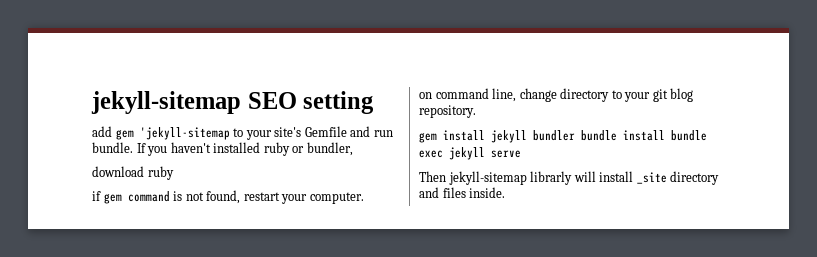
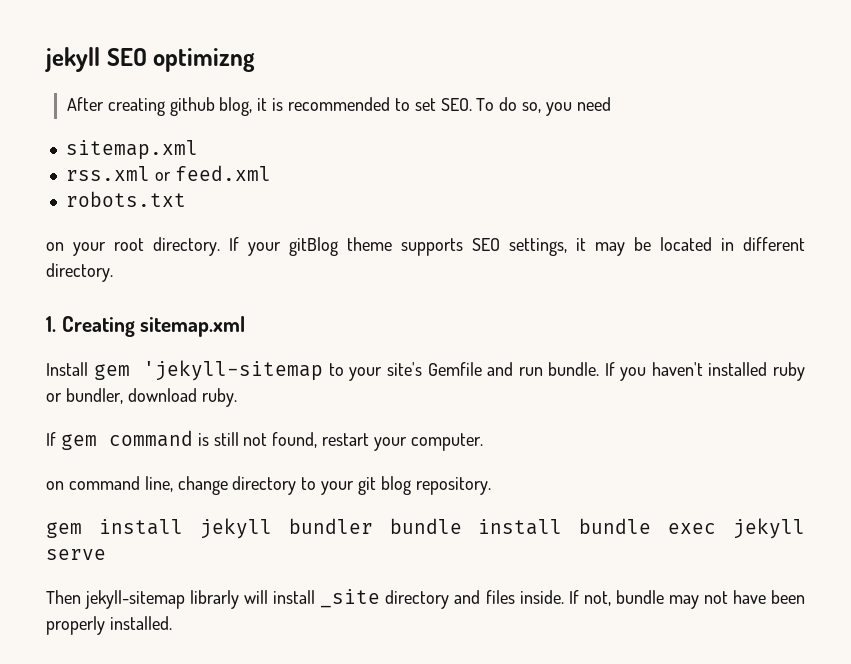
- jekyll-sitemap SEO setting
- add gem 'jekyll-sitemap to your site's Gemfile and run bundle.
+ jekyll SEO optimizng
+ After creating github blog, it is recommended to set SEO. To do so, you need
+ sitemap.xml
+ rss.xml or feed.xml
+ robots.txt
+ on your root directory. If your gitBlog theme supports SEO settings, it may be located in different directory.
+ 1. Creating sitemap.xml
+ Install gem 'jekyll-sitemap to your site's Gemfile and run bundle.
- If you haven't installed ruby or bundler,
- download ruby
- if gem command is not found, restart your computer.
+ If you haven't installed ruby or bundler, download ruby.
+ If gem command is still not found, restart your computer.
+ If not, bundle may not have been properly installed.

